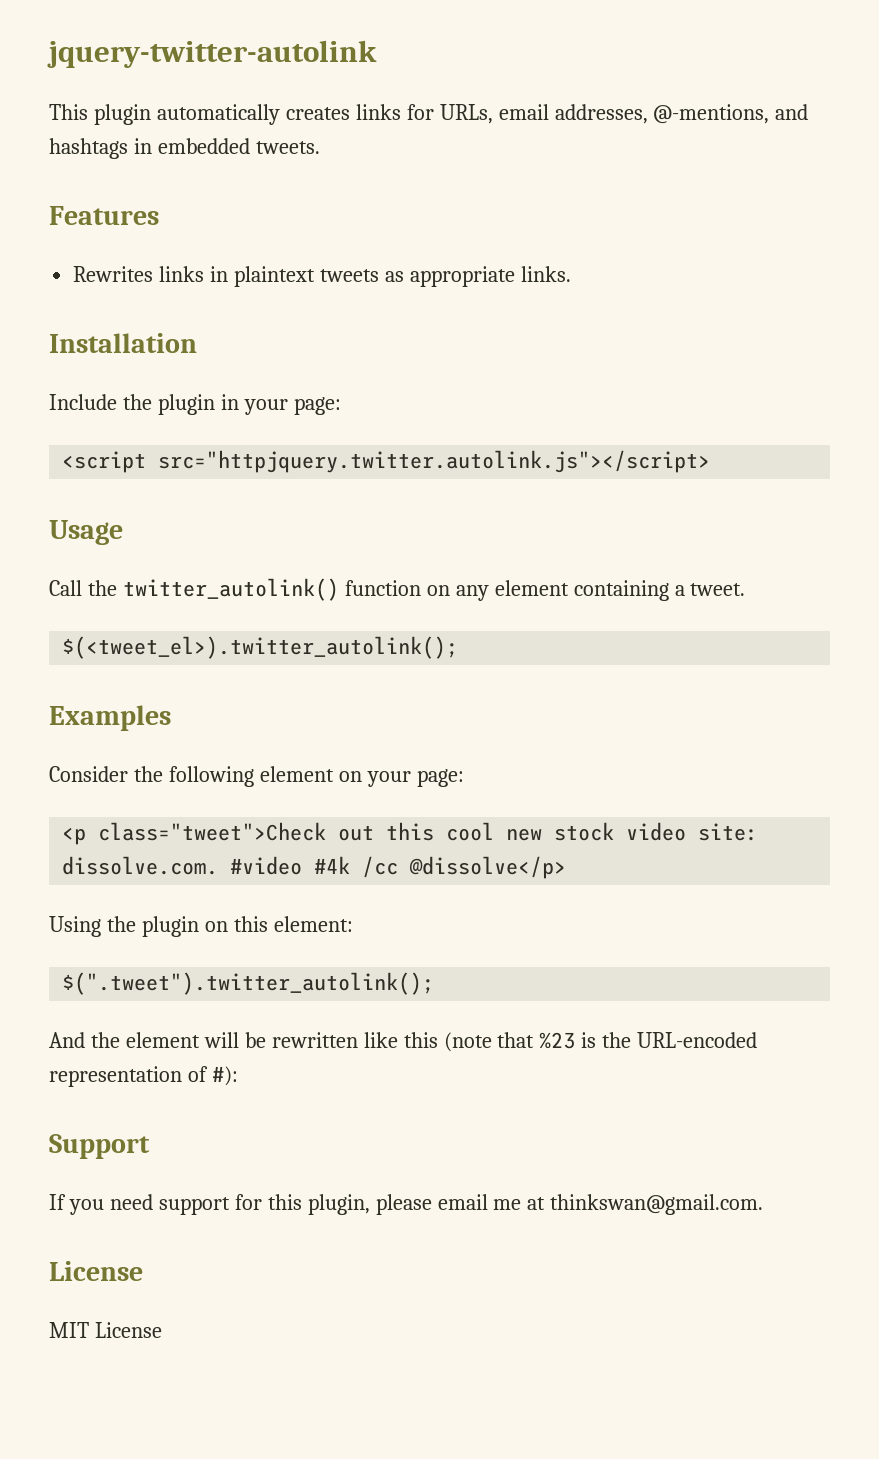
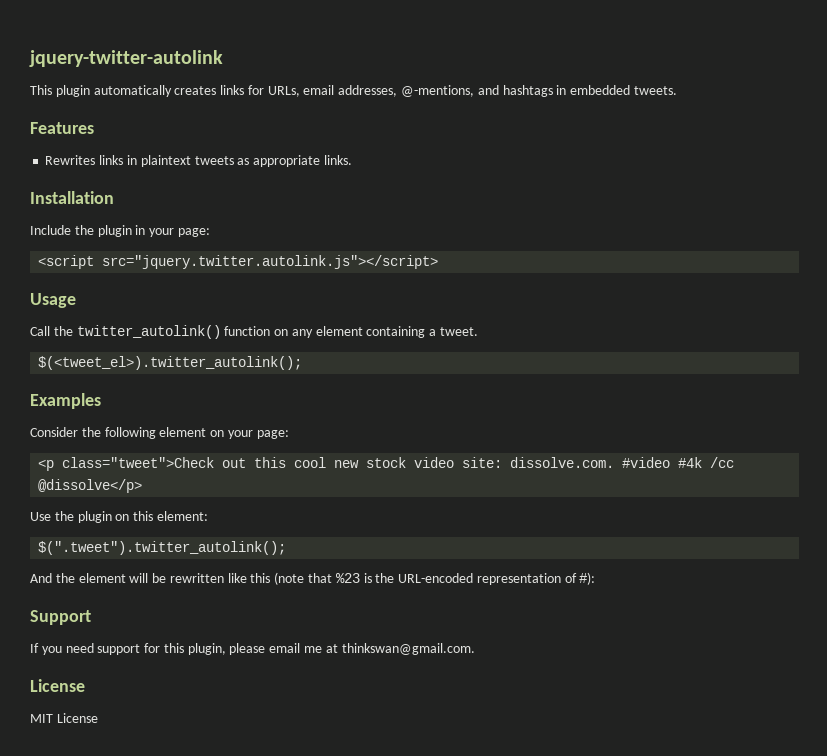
- <script src="httpjquery.twitter.autolink.js"></script>
+ <script src="jquery.twitter.autolink.js"></script>
- Using the plugin on this element:
+ Use the plugin on this element:

